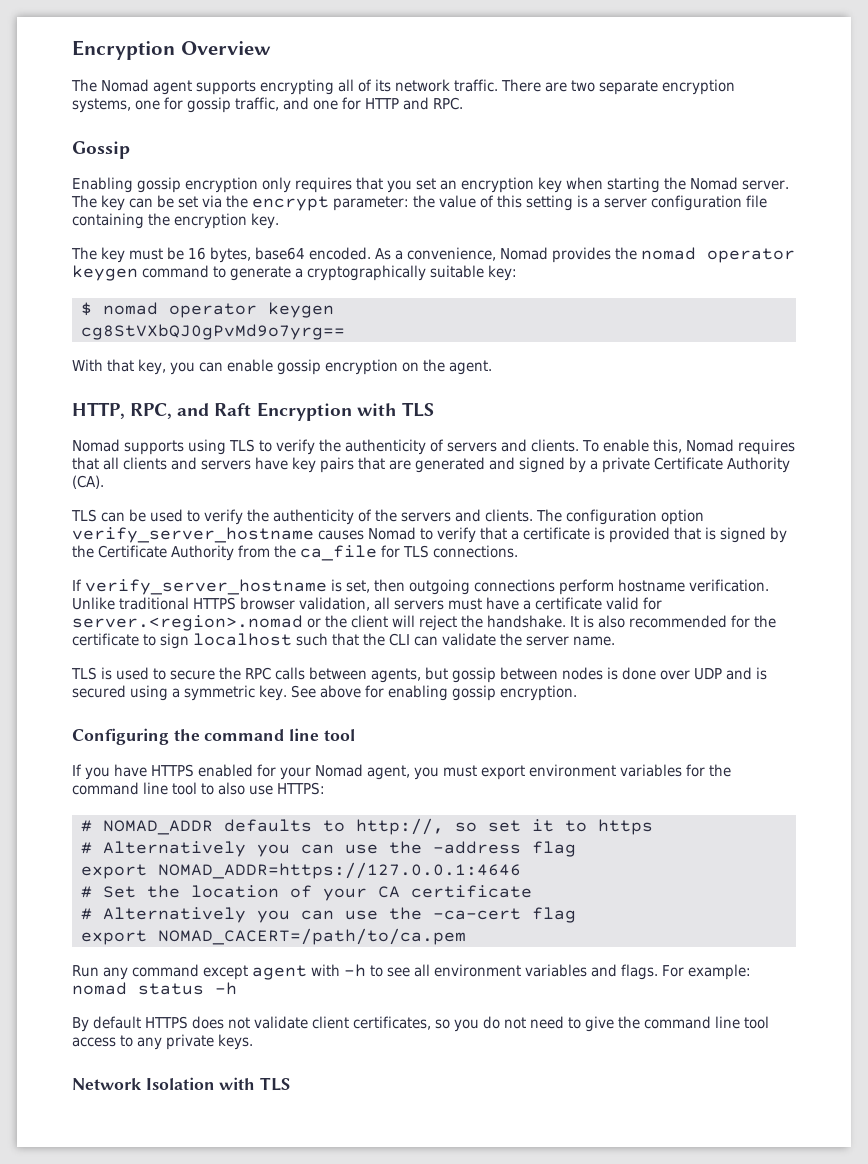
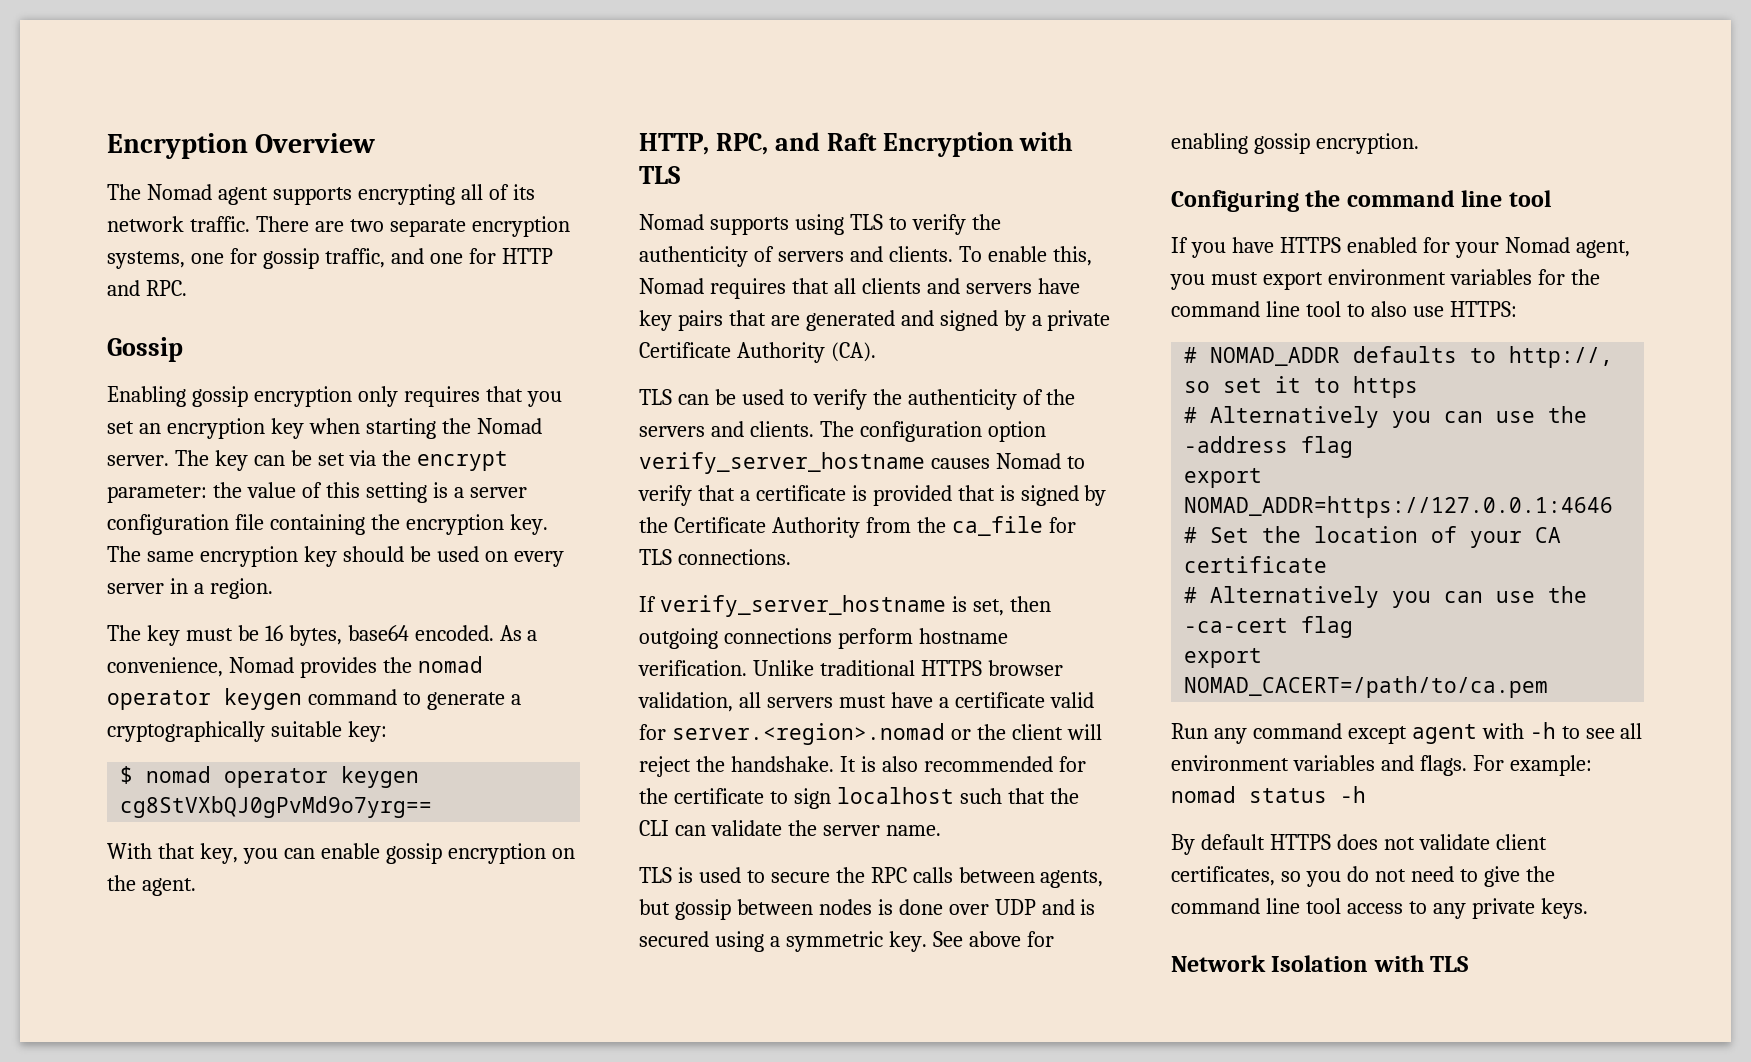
+ The same encryption key should be used on every server in a region.

